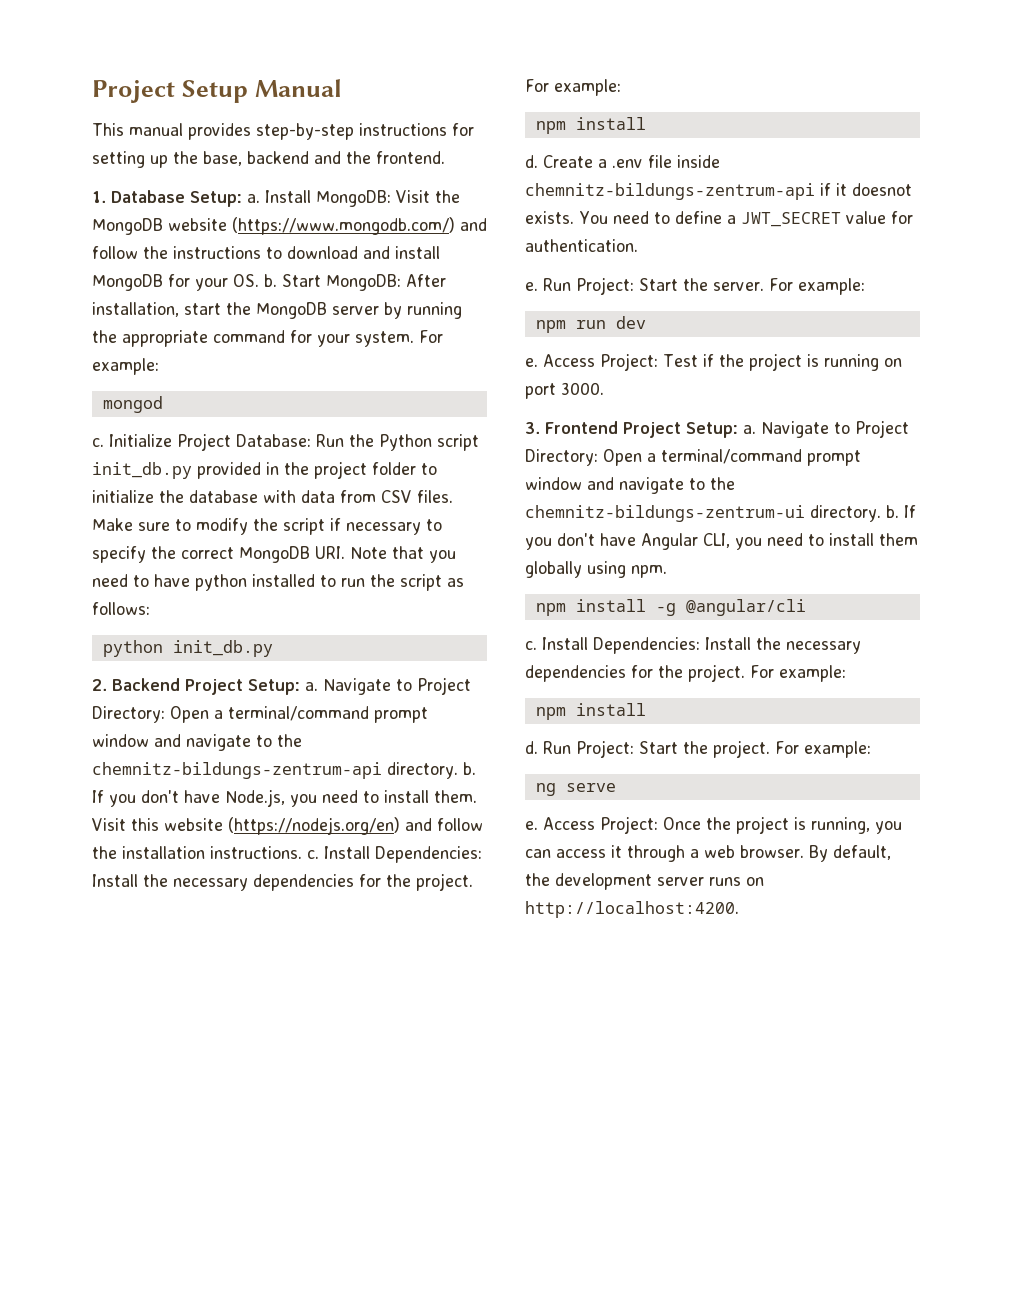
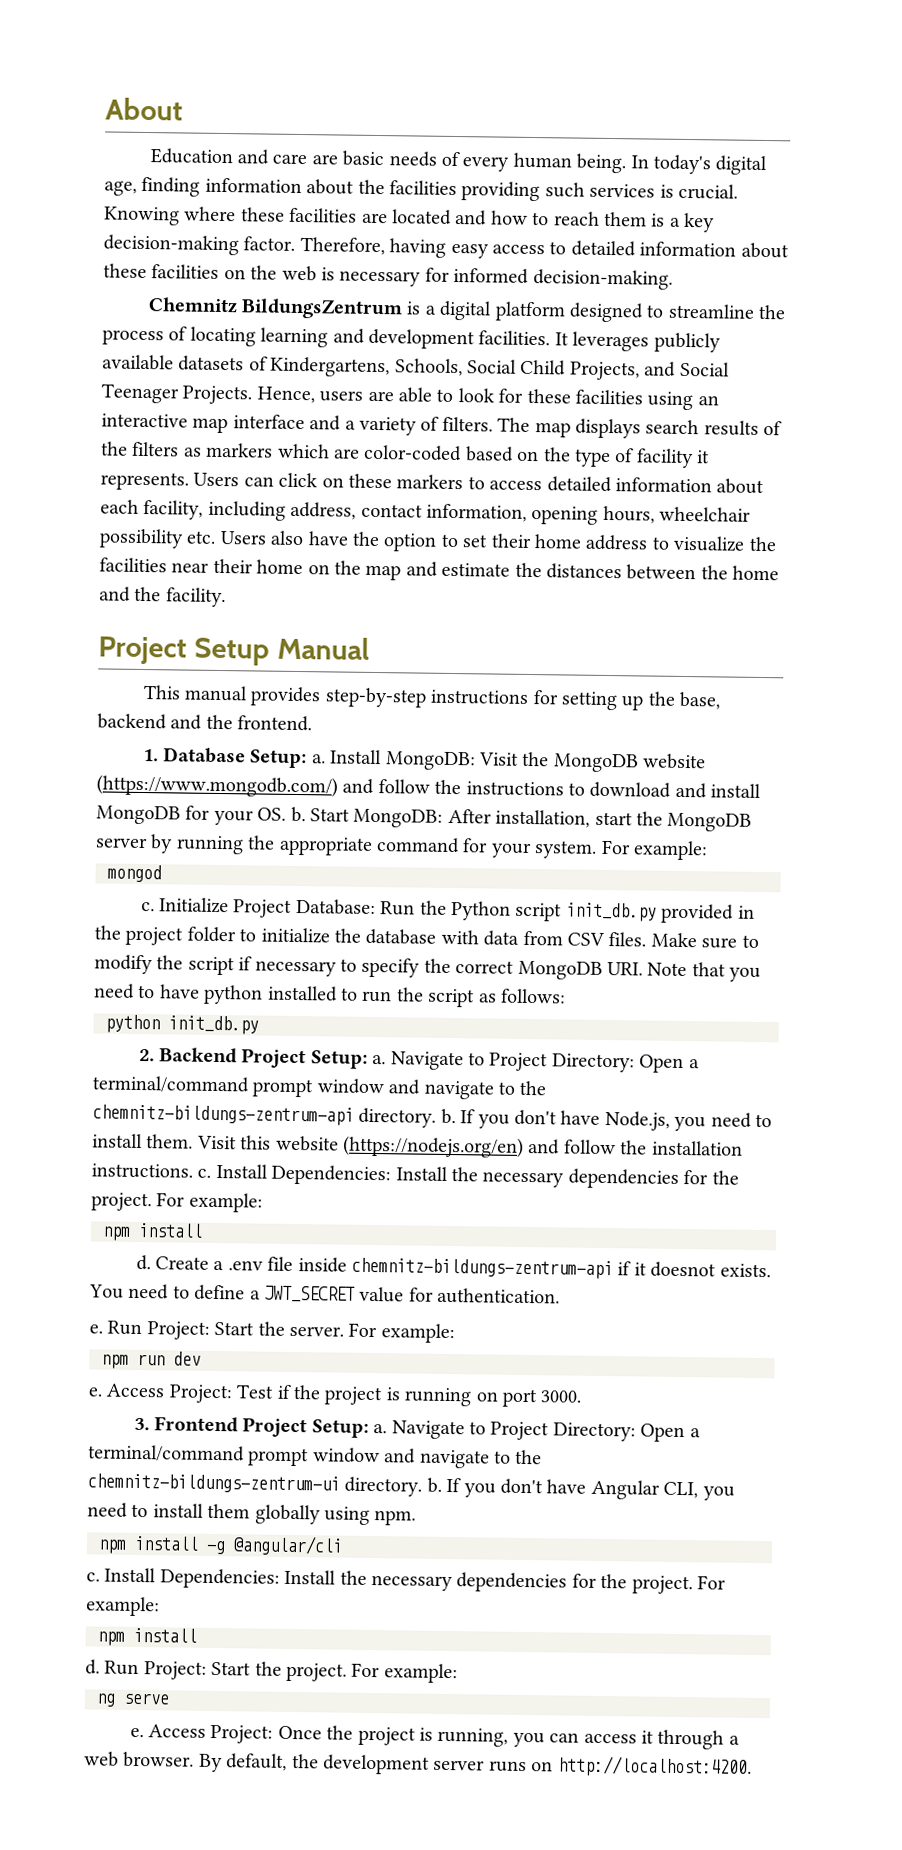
+ About
+ Education and care are basic needs of every human being. In today's digital age, finding information about the facilities providing such services is crucial. Knowing where these facilities are located and how to reach them is a key decision-making factor. Therefore, having easy access to detailed information about these facilities on the web is necessary for informed decision-making.
+ Chemnitz BildungsZentrum is a digital platform designed to streamline the process of locating learning and development facilities. It leverages publicly available datasets of Kindergartens, Schools, Social Child Projects, and Social Teenager Projects. Hence, users are able to look for these facilities using an interactive map interface and a variety of filters. The map displays search results of the filters as markers which are color-coded based on the type of facility it represents. Users can click on these markers to access detailed information about each facility, including address, contact information, opening hours, wheelchair possibility etc. Users also have the option to set their home address to visualize the facilities near their home on the map and estimate the distances between the home and the facility.

